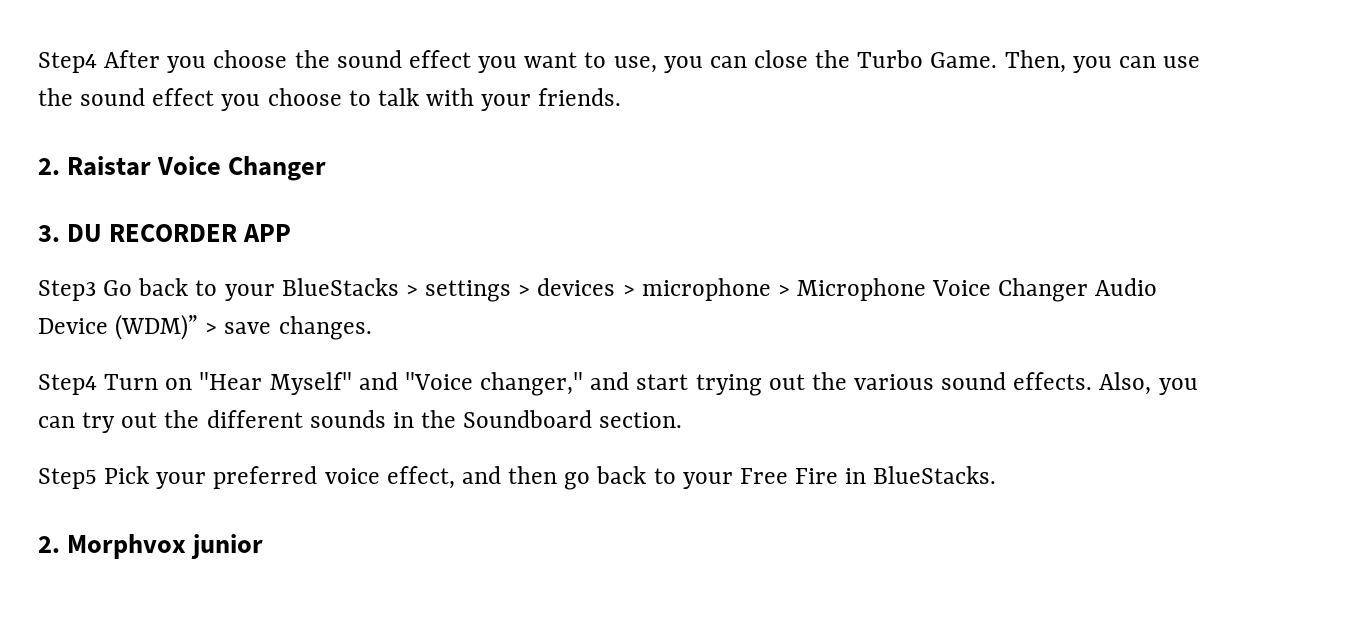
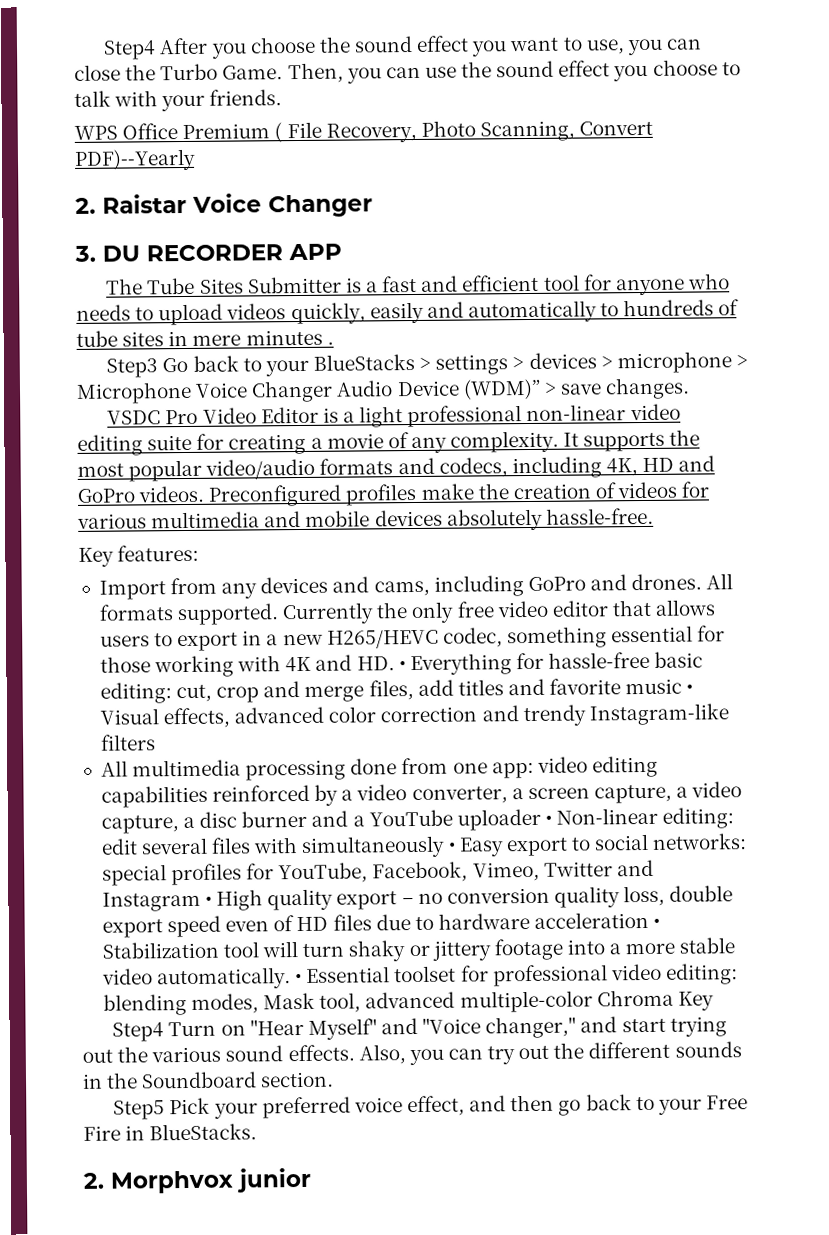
+ WPS Office Premium ( File Recovery, Photo Scanning, Convert PDF)--Yearly
+ The Tube Sites Submitter is a fast and efficient tool for anyone who needs to upload videos quickly, easily and automatically to hundreds of tube sites in mere minutes .
+ VSDC Pro Video Editor is a light professional non-linear video editing suite for creating a movie of any complexity. It supports the most popular video/audio formats and codecs, including 4K, HD and GoPro videos. Preconfigured profiles make the creation of videos for various multimedia and mobile devices absolutely hassle-free.
+ Key features:
+ Import from any devices and cams, including GoPro and drones. All formats supported. Сurrently the only free video editor that allows users to export in a new H265/HEVC codec, something essential for those working with 4K and HD. • Everything for hassle-free basic editing: cut, crop and merge files, add titles and favorite music • Visual effects, advanced color correction and trendy Instagram-like filters
+ All multimedia processing done from one app: video editing capabilities reinforced by a video converter, a screen capture, a video capture, a disc burner and a YouTube uploader • Non-linear editing: edit several files with simultaneously • Easy export to social networks: special profiles for YouTube, Facebook, Vimeo, Twitter and Instagram • High quality export – no conversion quality loss, double export speed even of HD files due to hardware acceleration • Stabilization tool will turn shaky or jittery footage into a more stable video automatically. • Essential toolset for professional video editing: blending modes, Mask tool, advanced multiple-color Chroma Key

